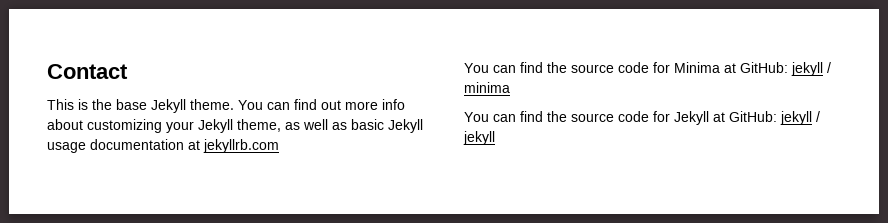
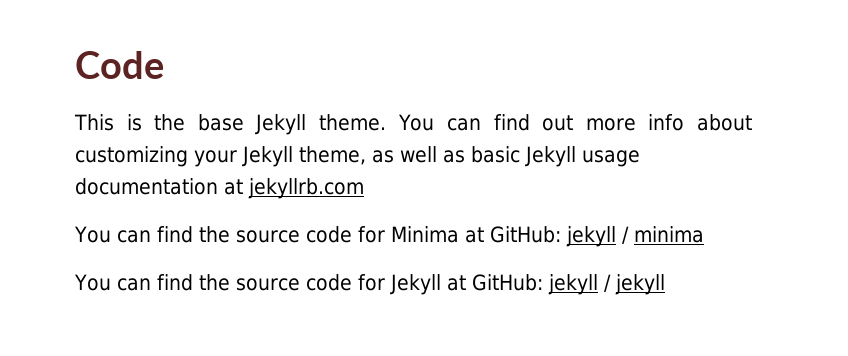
- Contact
+ Code

